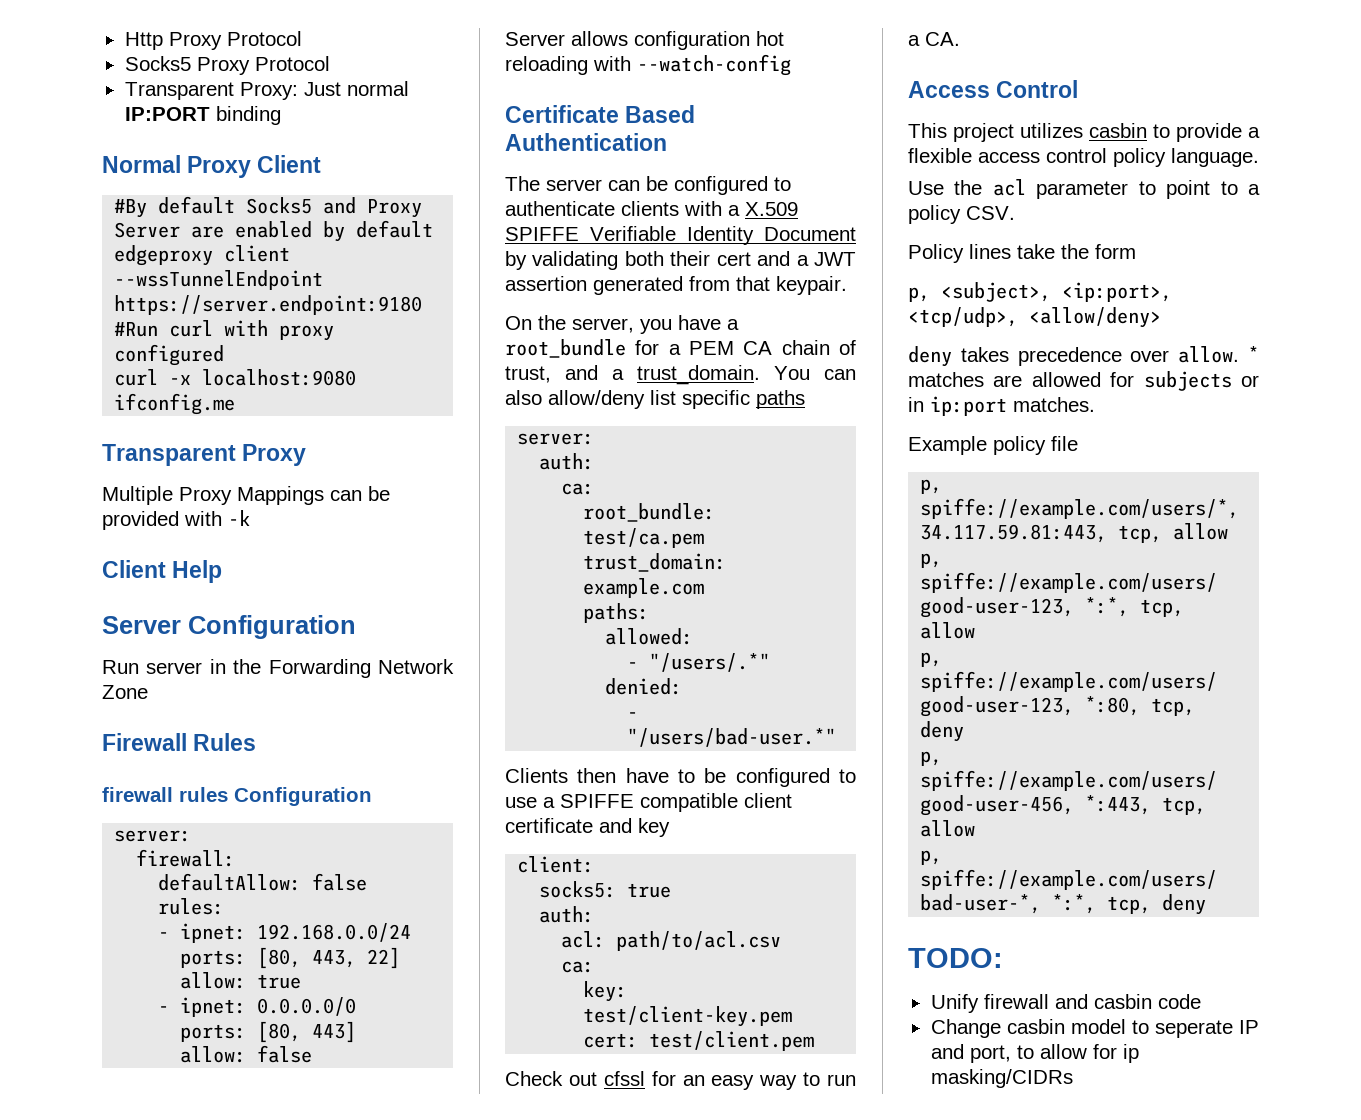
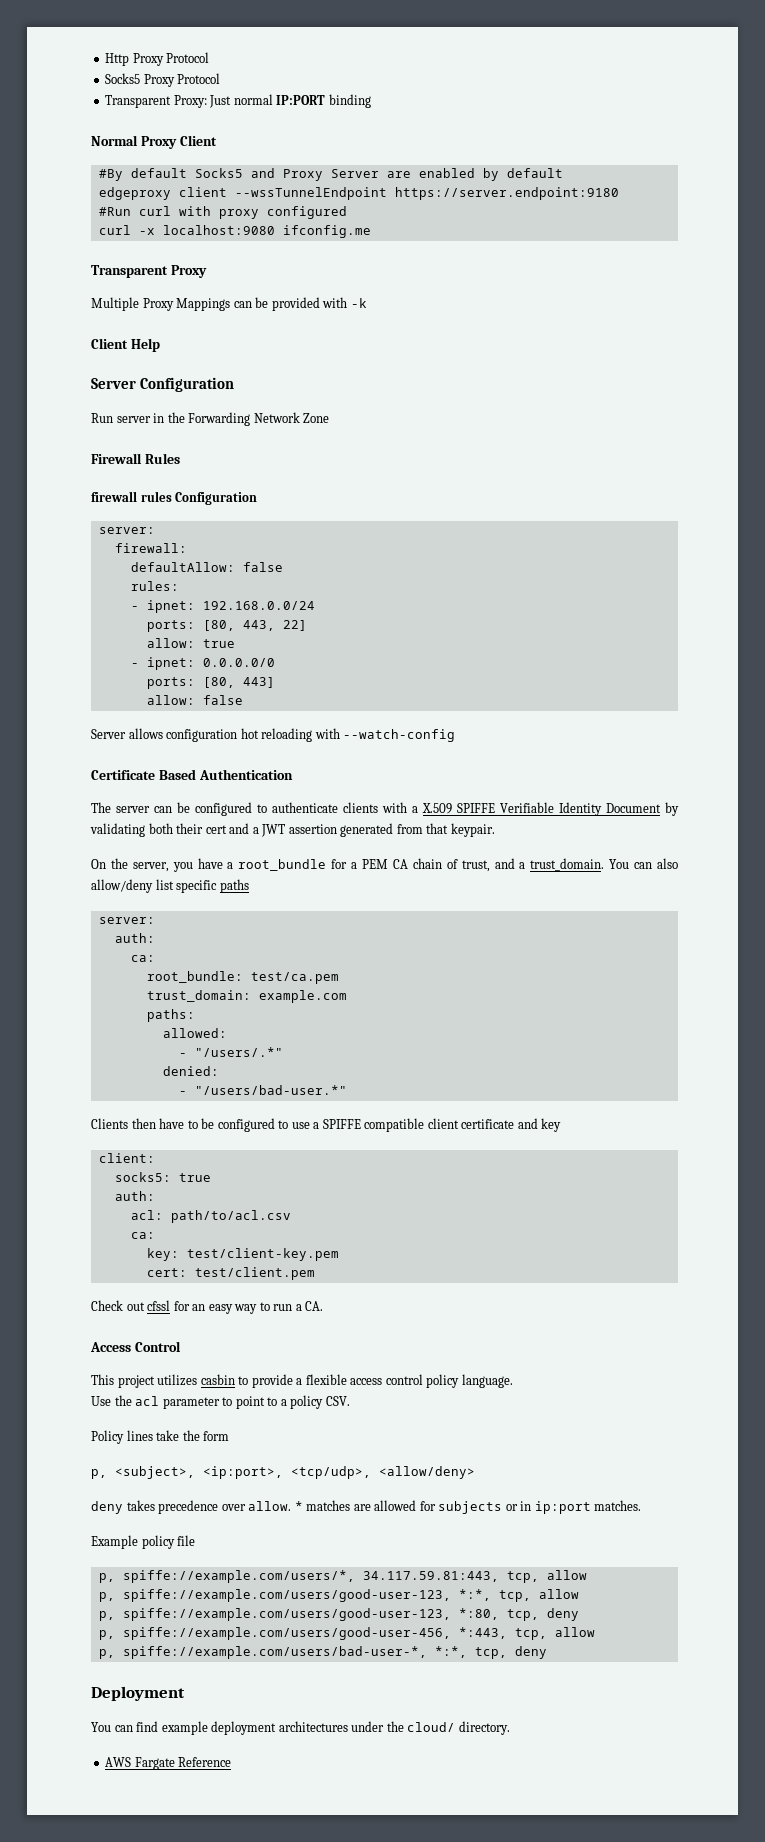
- TODO:
- Unify firewall and casbin code
- Change casbin model to seperate IP and port, to allow for ip masking/CIDRs
+ Deployment
+ You can find example deployment architectures under the cloud/ directory.
+ AWS Fargate Reference

